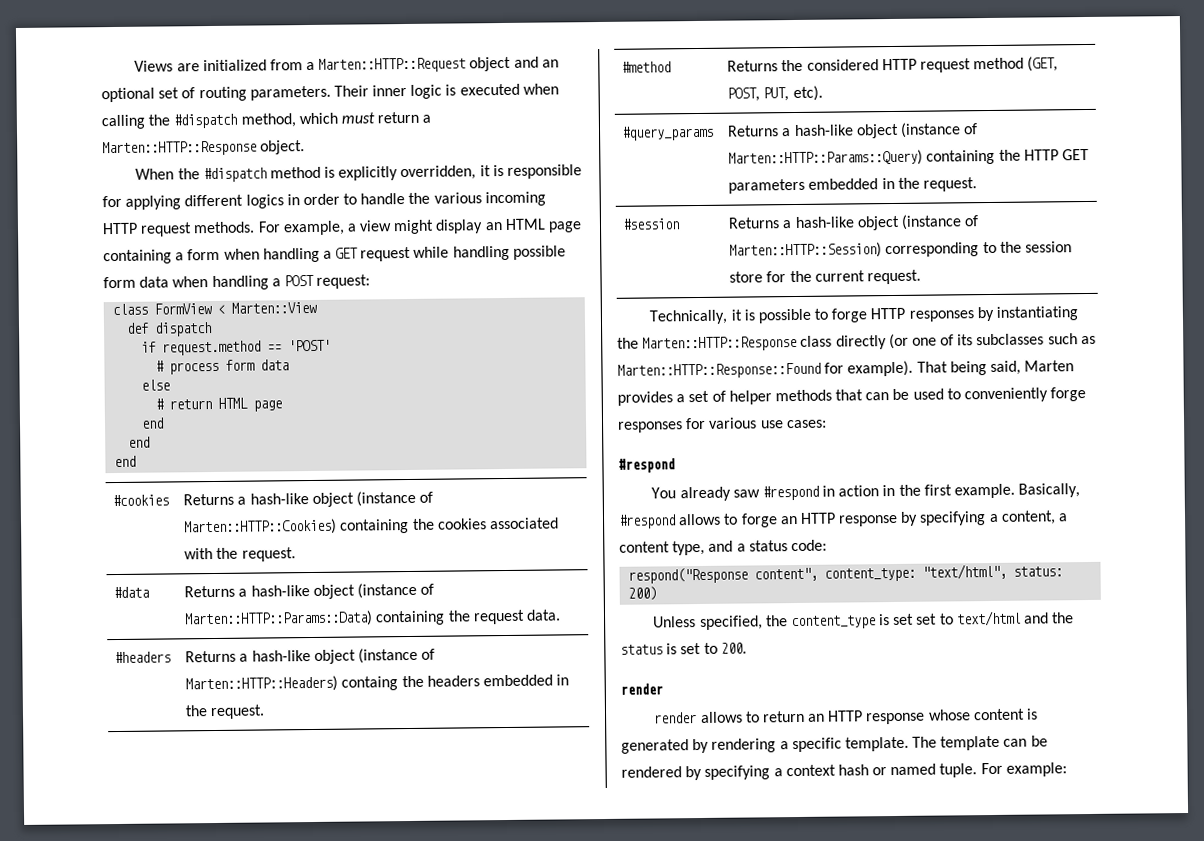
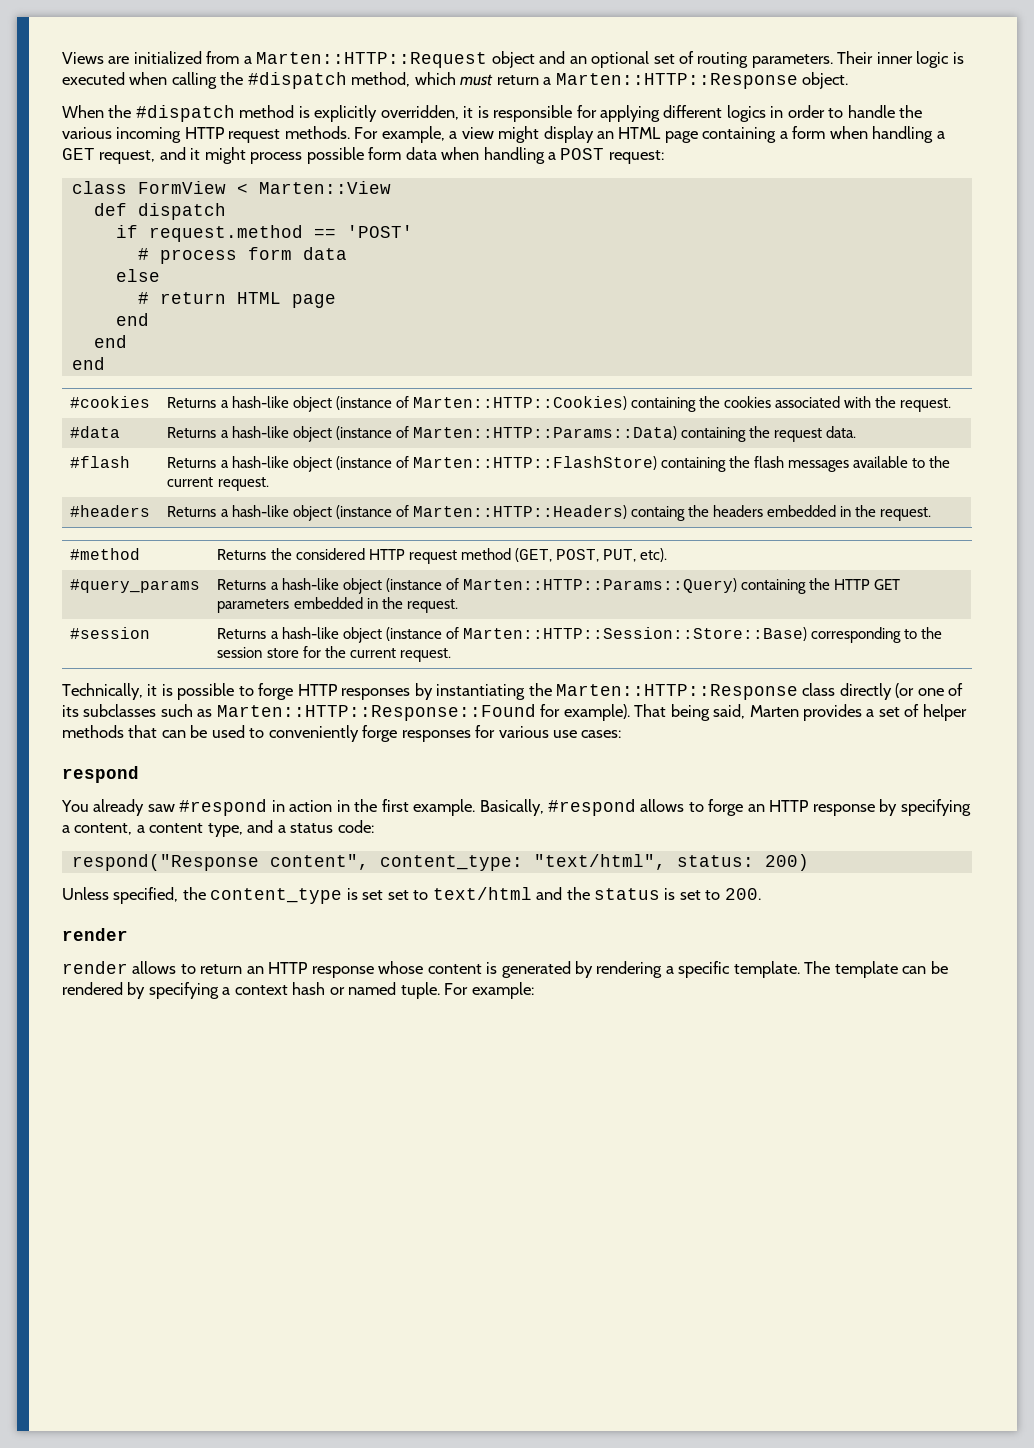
- For example, a view might display an HTML page containing a form when handling a GET request while handling possible form data when handling a POST request:
+ For example, a view might display an HTML page containing a form when handling a GET request, and it might process possible form data when handling a POST request:
+ #flash | Returns a hash-like object (instance of Marten::HTTP::FlashStore) containing the flash messages available to the current request.
- #session | Returns a hash-like object (instance of Marten::HTTP::Session) corresponding to the session store for the current request.
+ #session | Returns a hash-like object (instance of Marten::HTTP::Session::Store::Base) corresponding to the session store for the current request.
  That being said, Marten provides a set of helper methods that can be used to conveniently forge responses for various use cases:
- #respond
+ respond

